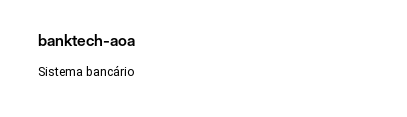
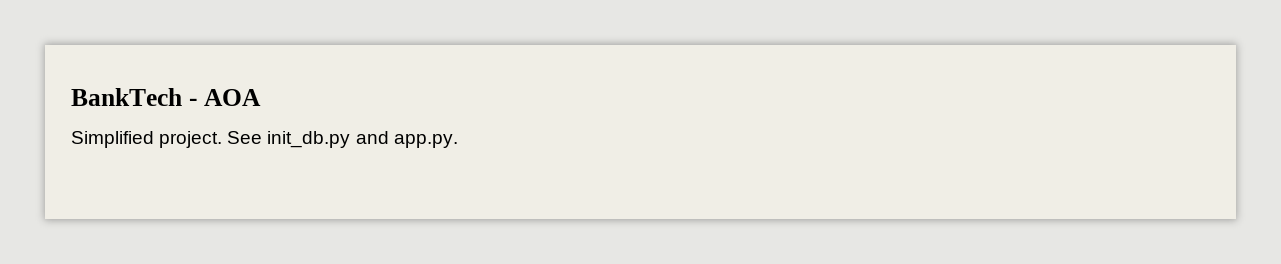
- banktech-aoa
- Sistema bancário
+ BankTech - AOA
+ Simplified project. See init_db.py and app.py.

